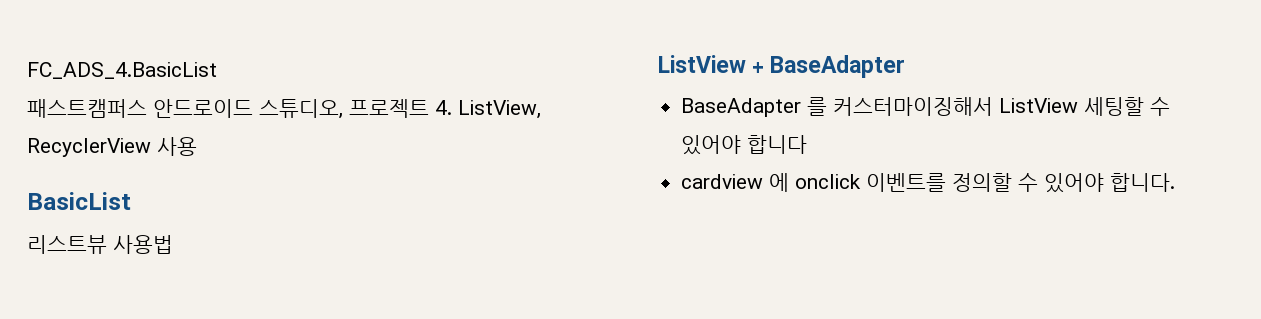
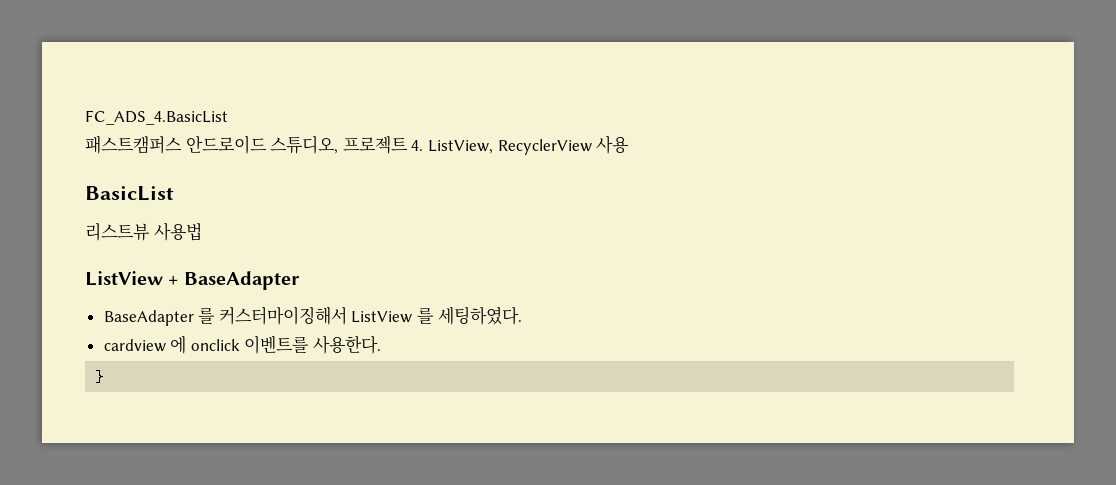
- BaseAdapter 를 커스터마이징해서 ListView 세팅할 수 있어야 합니다
+ BaseAdapter 를 커스터마이징해서 ListView 를 세팅하였다.
- cardview 에 onclick 이벤트를 정의할 수 있어야 합니다.
+ cardview 에 onclick 이벤트를 사용한다.
+ }

